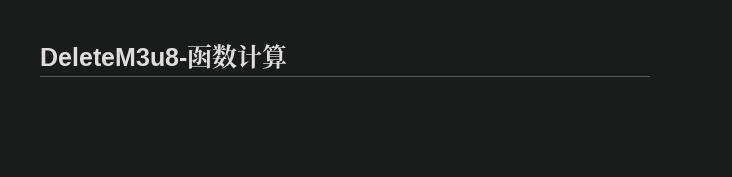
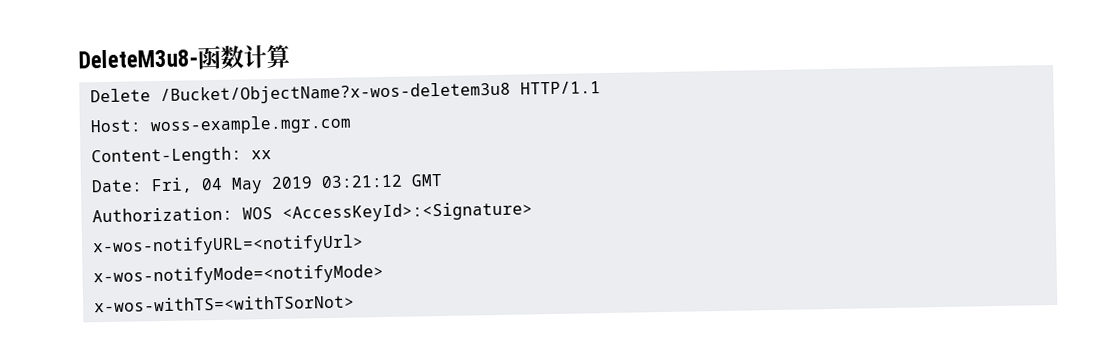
+ Delete /Bucket/ObjectName?x-wos-deletem3u8 HTTP/1.1
+ Host: woss-example.mgr.com
+ Content-Length: xx
+ Date: Fri, 04 May 2019 03:21:12 GMT
+ Authorization: WOS <AccessKeyId>:<Signature>
+ x-wos-notifyURL=<notifyUrl>
+ x-wos-notifyMode=<notifyMode>
+ x-wos-withTS=<withTSorNot>

